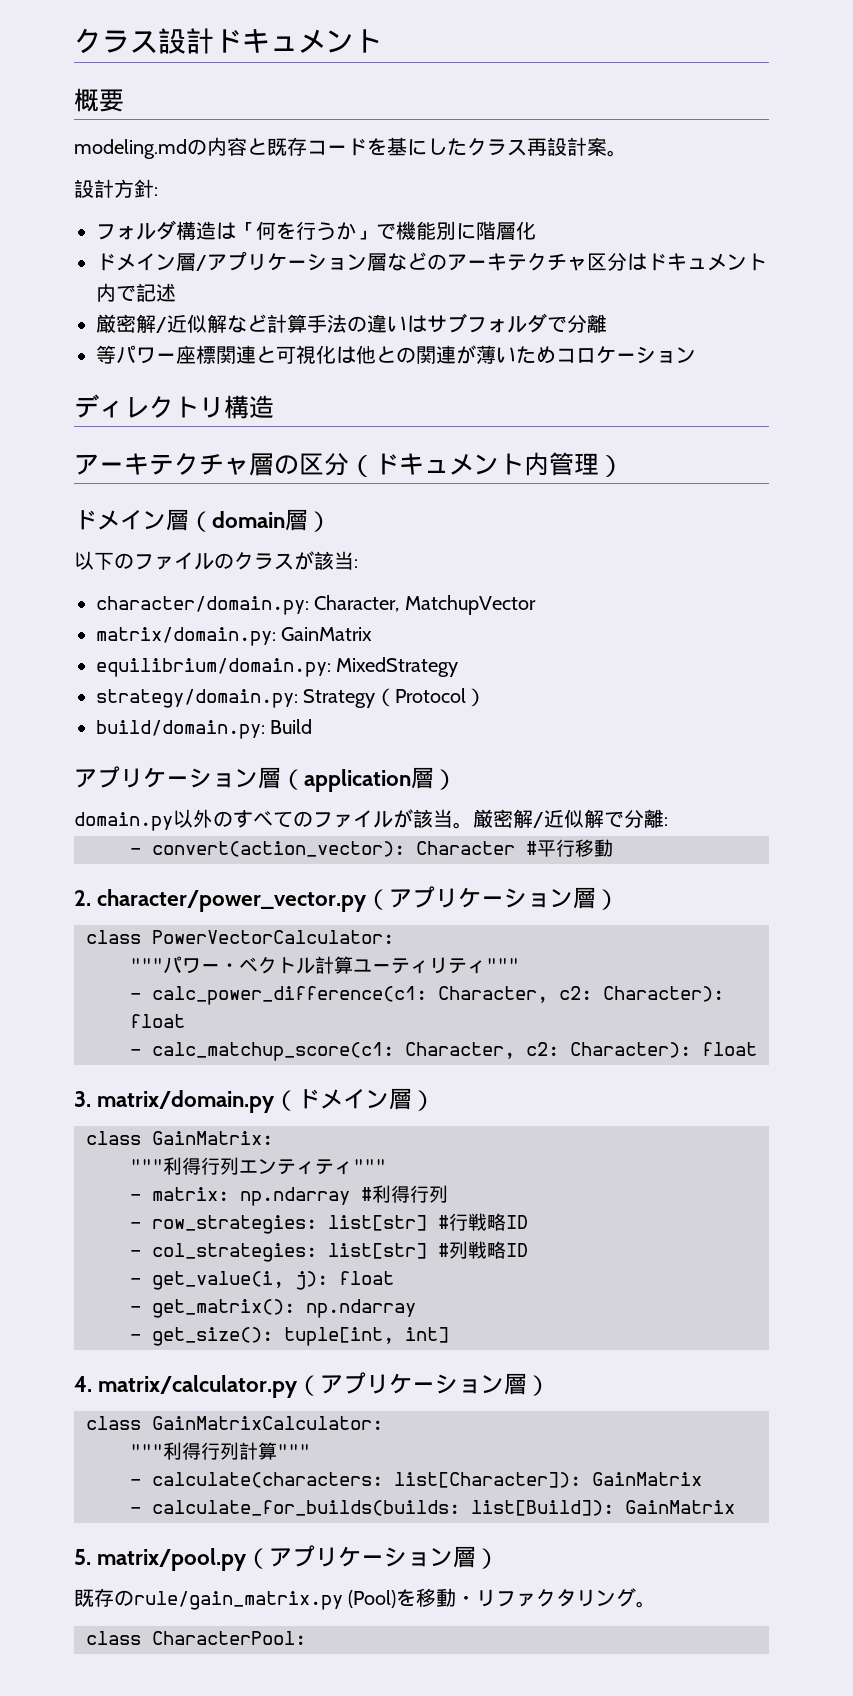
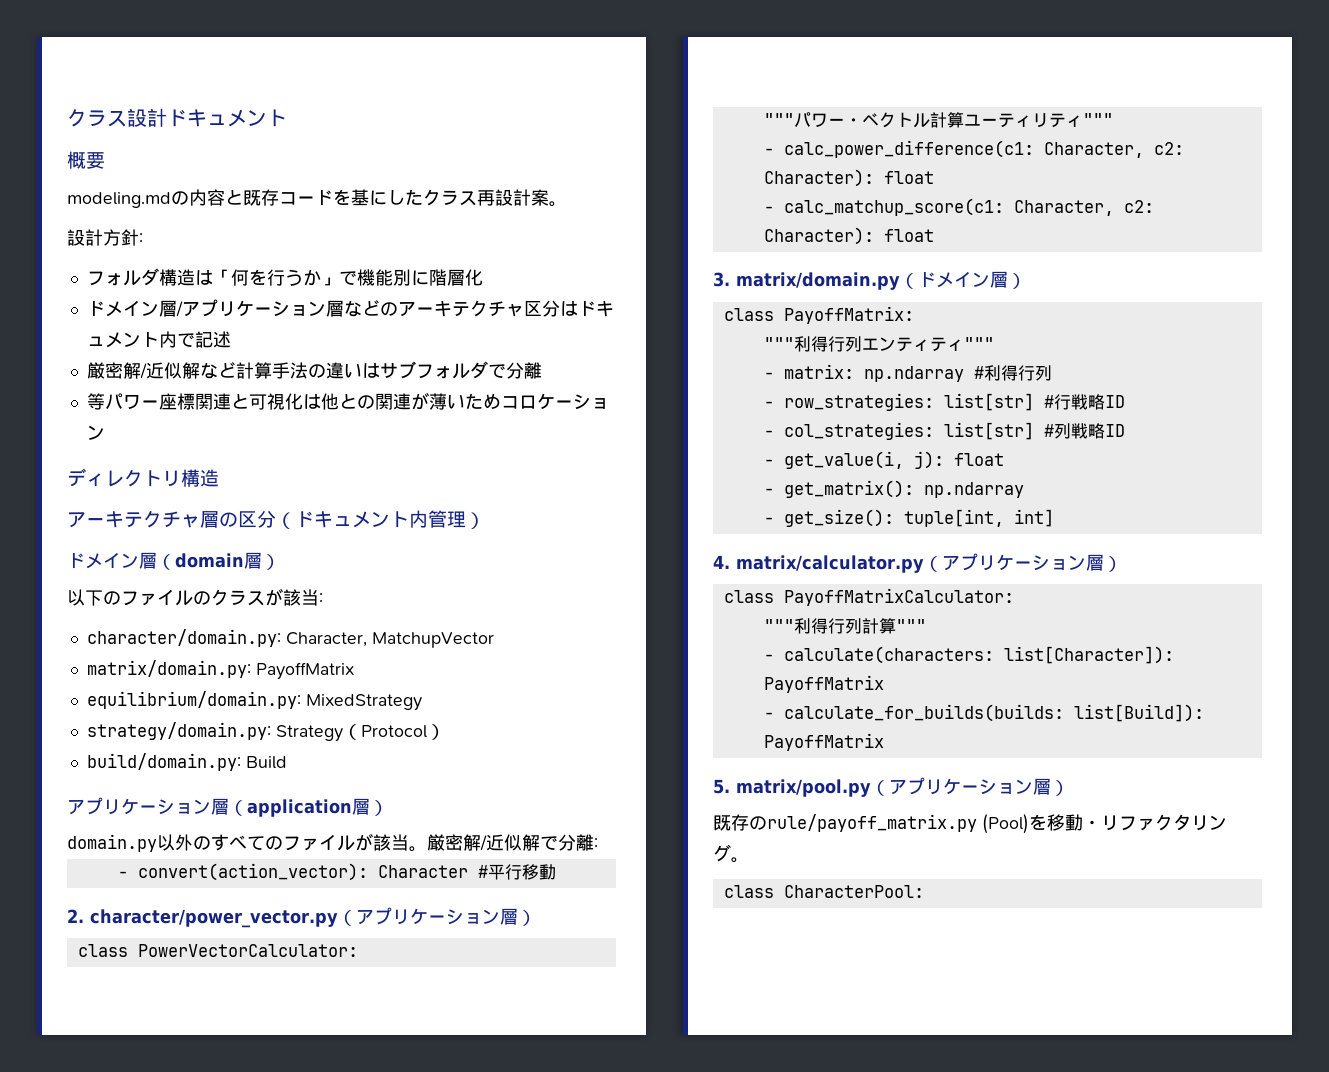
- matrix/domain.py: GainMatrix
+ matrix/domain.py: PayoffMatrix
- class GainMatrix:
+ class PayoffMatrix:
- class GainMatrixCalculator:
+ class PayoffMatrixCalculator:
- - calculate(characters: list[Character]): GainMatrix
+ - calculate(characters: list[Character]): PayoffMatrix
- - calculate_for_builds(builds: list[Build]): GainMatrix
+ - calculate_for_builds(builds: list[Build]): PayoffMatrix
- 既存のrule/gain_matrix.py (Pool)を移動・リファクタリング。
+ 既存のrule/payoff_matrix.py (Pool)を移動・リファクタリング。

